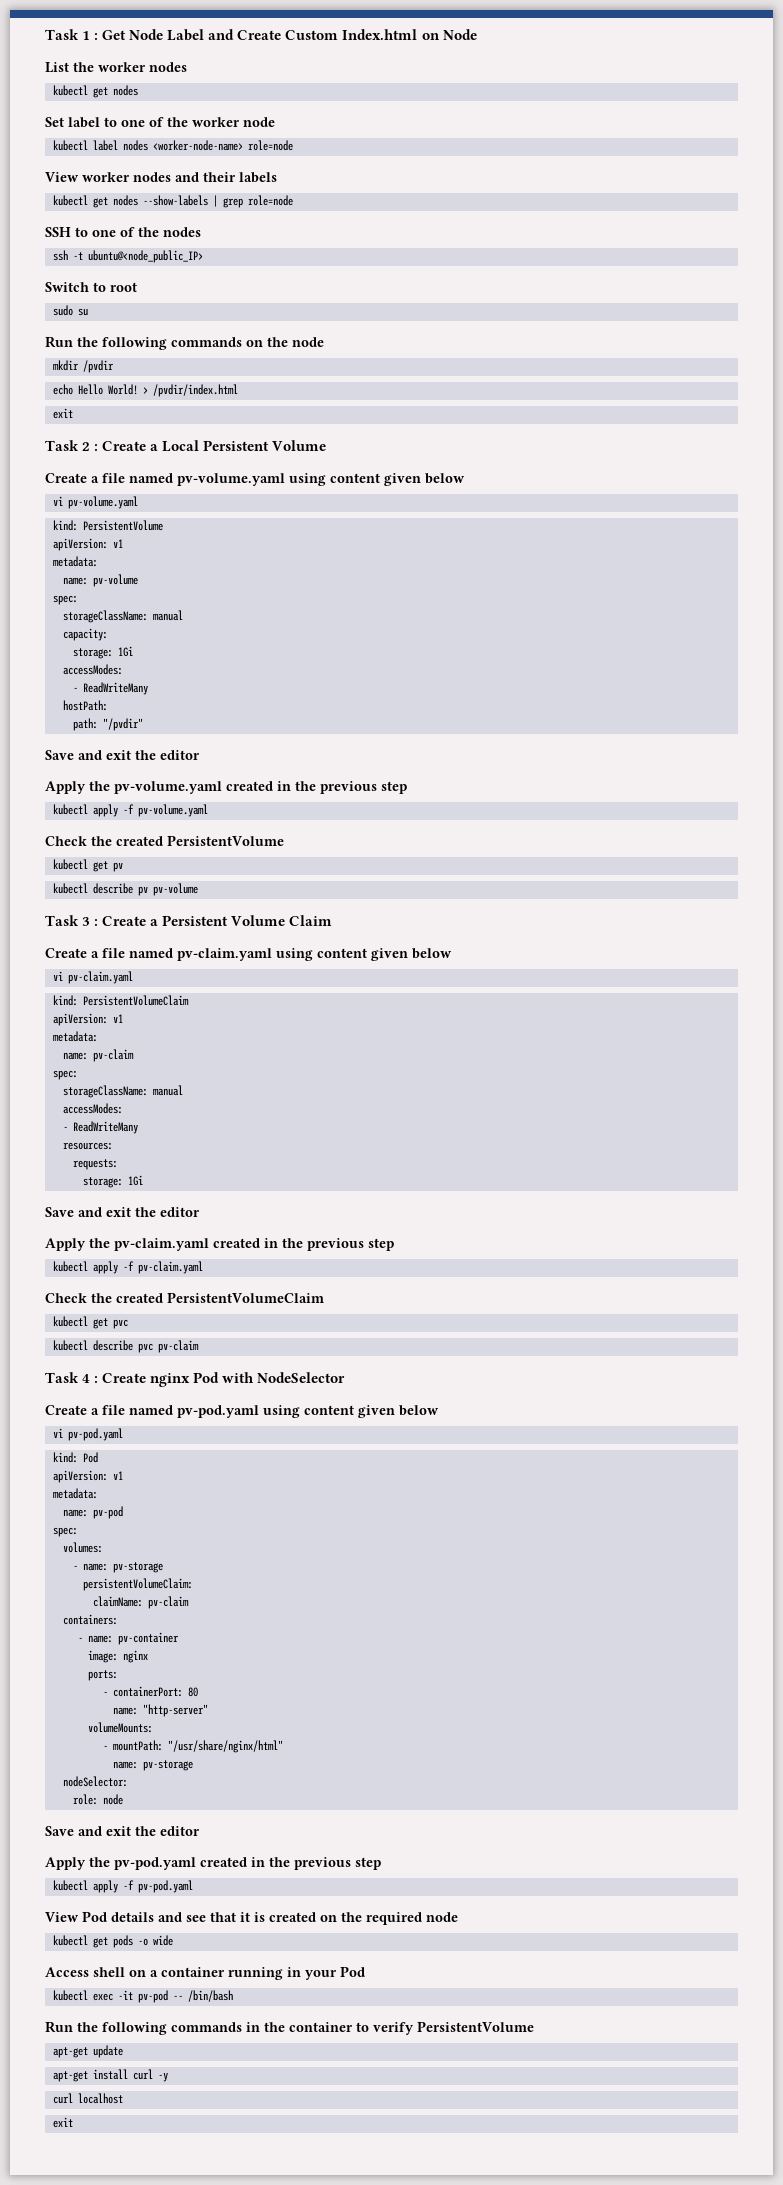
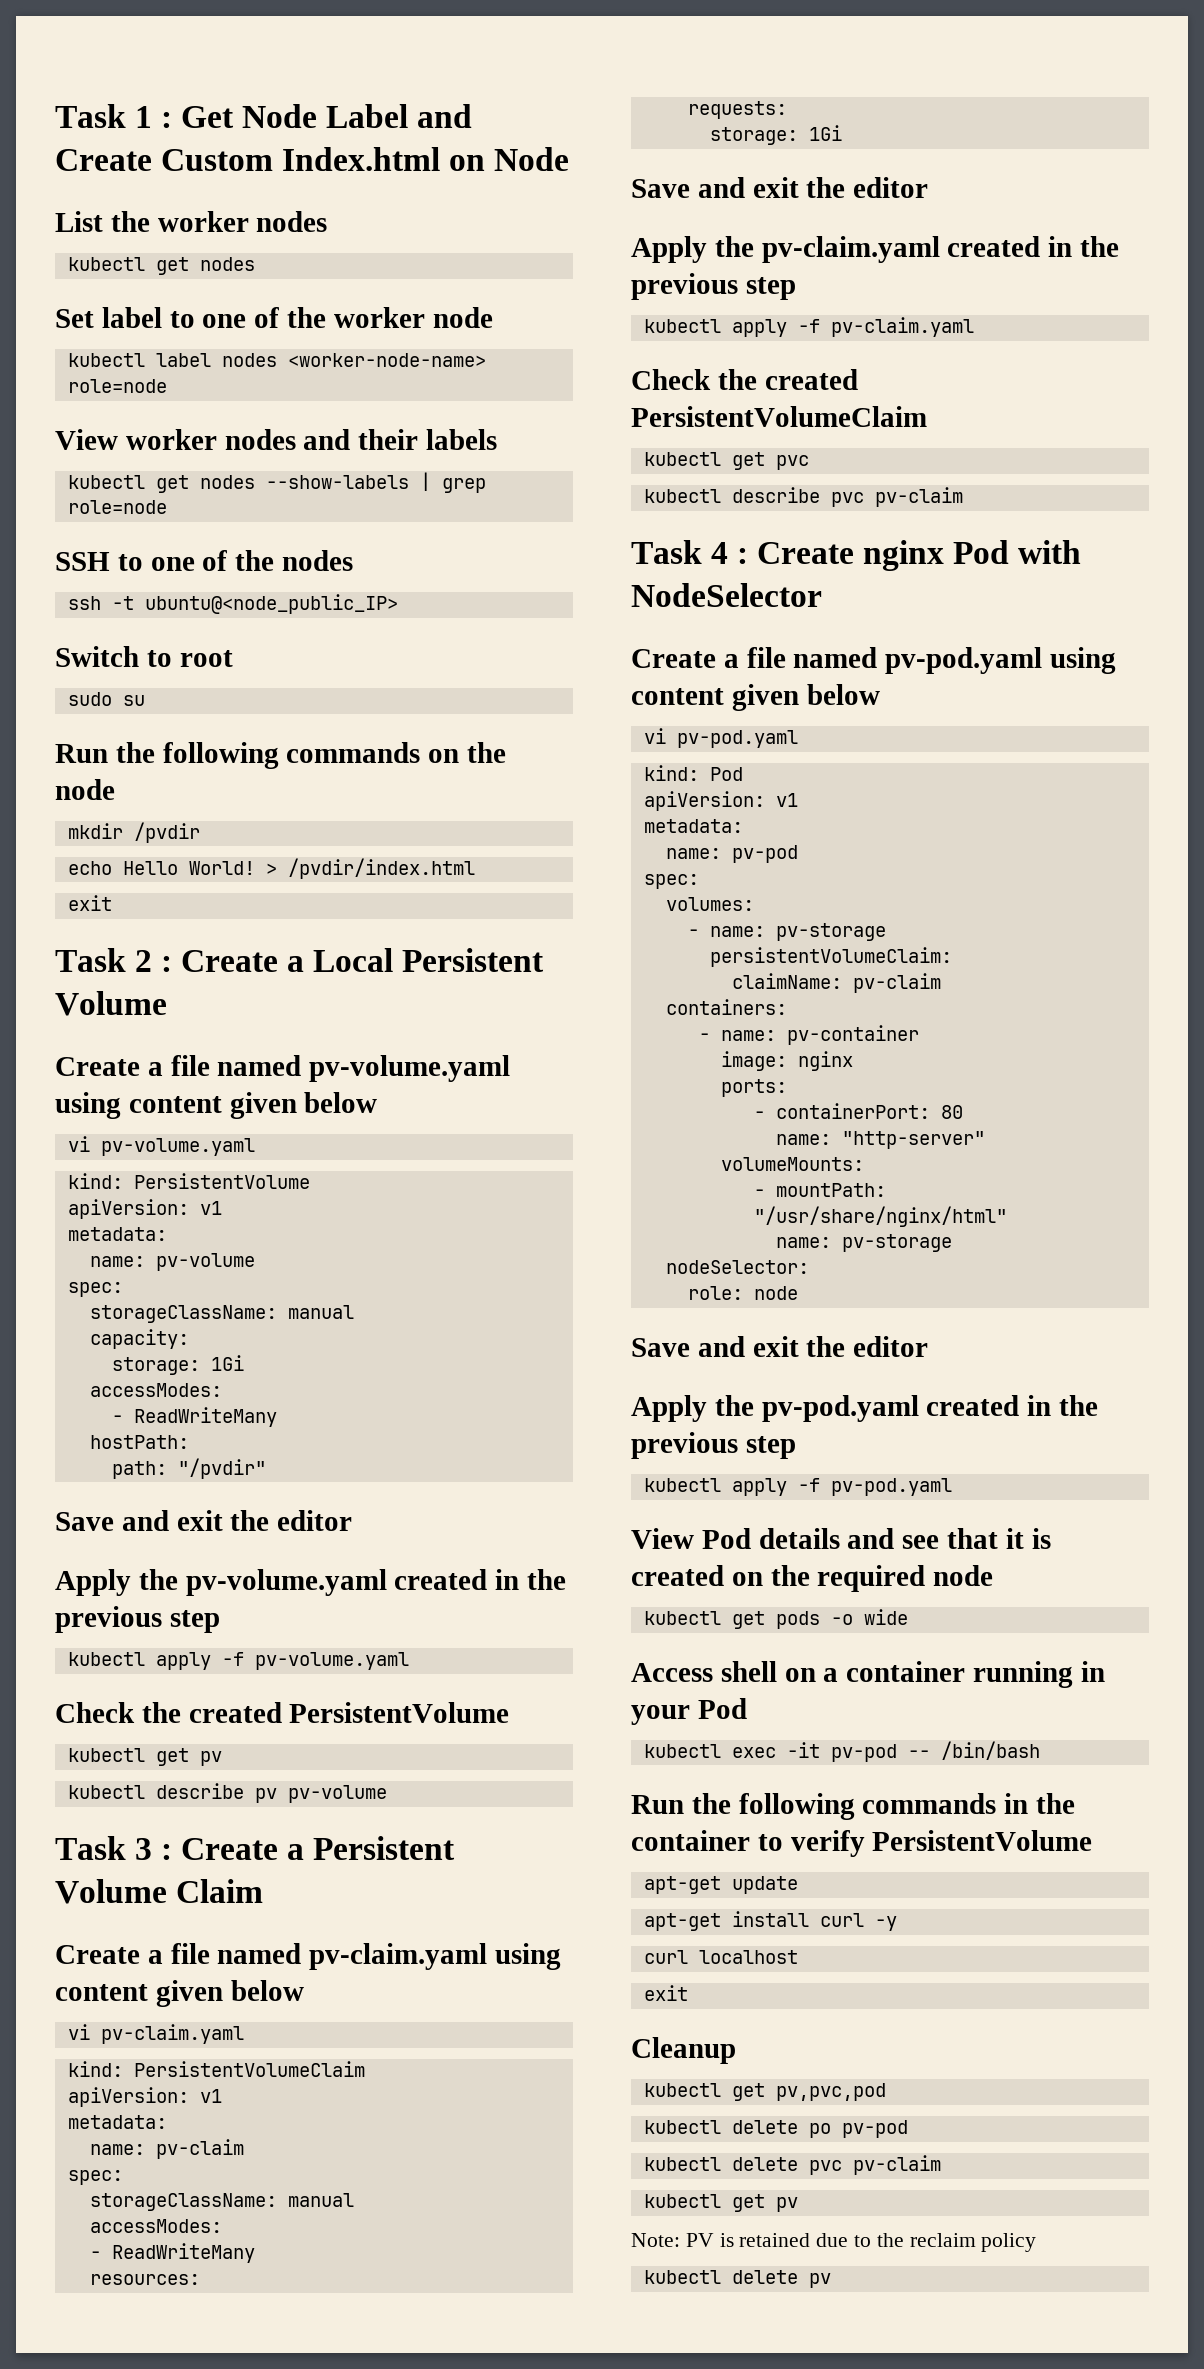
+ Cleanup
+ kubectl get pv,pvc,pod
+ kubectl delete po pv-pod
+ kubectl delete pvc pv-claim
+ kubectl get pv
+ Note: PV is retained due to the reclaim policy
+ kubectl delete pv

